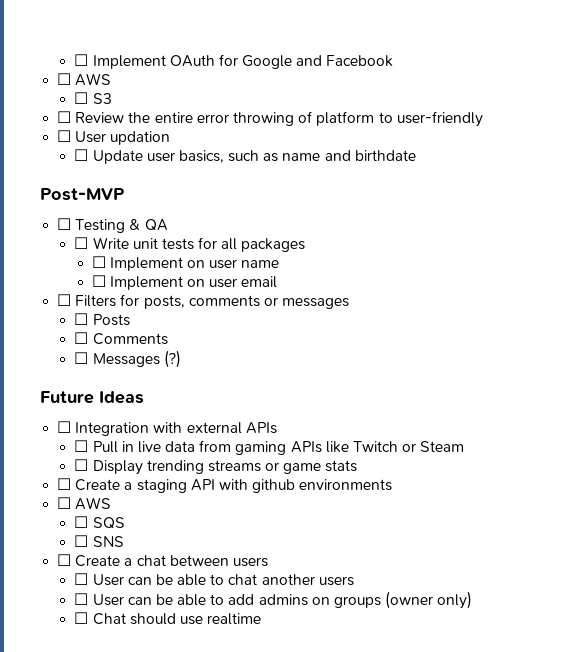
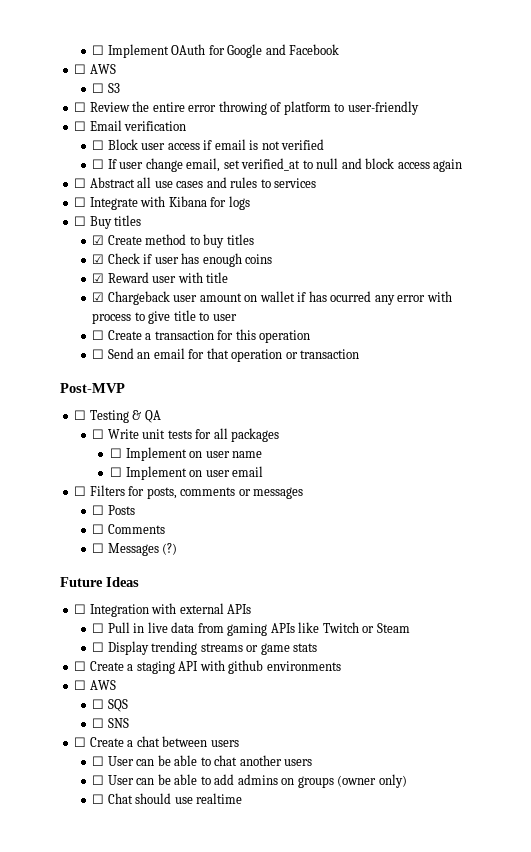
- ☐ User updation
- ☐ Update user basics, such as name and birthdate
+ ☐ Email verification
+ ☐ Block user access if email is not verified
+ ☐ If user change email, set verified_at to null and block access again
+ ☐ Abstract all use cases and rules to services
+ ☐ Integrate with Kibana for logs
+ ☐ Buy titles
+ ☑ Create method to buy titles
+ ☑ Check if user has enough coins
+ ☑ Reward user with title
+ ☑ Chargeback user amount on wallet if has ocurred any error with process to give title to user
+ ☐ Create a transaction for this operation
+ ☐ Send an email for that operation or transaction

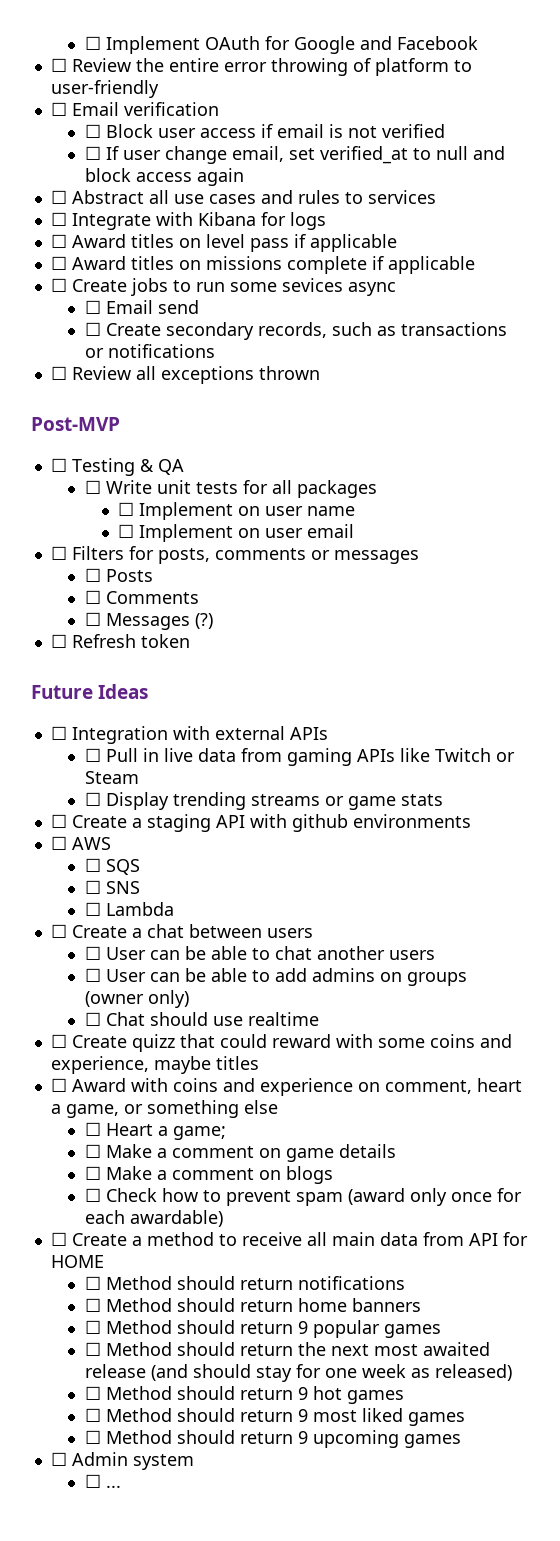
  ☐ Implement OAuth for Google and Facebook
- ☐ AWS
- ☐ S3
- ☐ Buy titles
- ☑ Create method to buy titles
- ☑ Check if user has enough coins
- ☑ Reward user with title
- ☑ Chargeback user amount on wallet if has ocurred any error with process to give title to user
- ☐ Create a transaction for this operation
- ☐ Send an email for that operation or transaction
+ ☐ Award titles on level pass if applicable
+ ☐ Award titles on missions complete if applicable
+ ☐ Create jobs to run some sevices async
+ ☐ Email send
+ ☐ Create secondary records, such as transactions or notifications
+ ☐ Review all exceptions thrown
+ ☐ Refresh token
+ ☐ Lambda
+ ☐ Create quizz that could reward with some coins and experience, maybe titles
+ ☐ Award with coins and experience on comment, heart a game, or something else
+ ☐ Heart a game;
+ ☐ Make a comment on game details
+ ☐ Make a comment on blogs
+ ☐ Check how to prevent spam (award only once for each awardable)
+ ☐ Create a method to receive all main data from API for HOME
+ ☐ Method should return notifications
+ ☐ Method should return home banners
+ ☐ Method should return 9 popular games
+ ☐ Method should return the next most awaited release (and should stay for one week as released)
+ ☐ Method should return 9 hot games
+ ☐ Method should return 9 most liked games
+ ☐ Method should return 9 upcoming games
+ ☐ Admin system
+ ☐ ...

